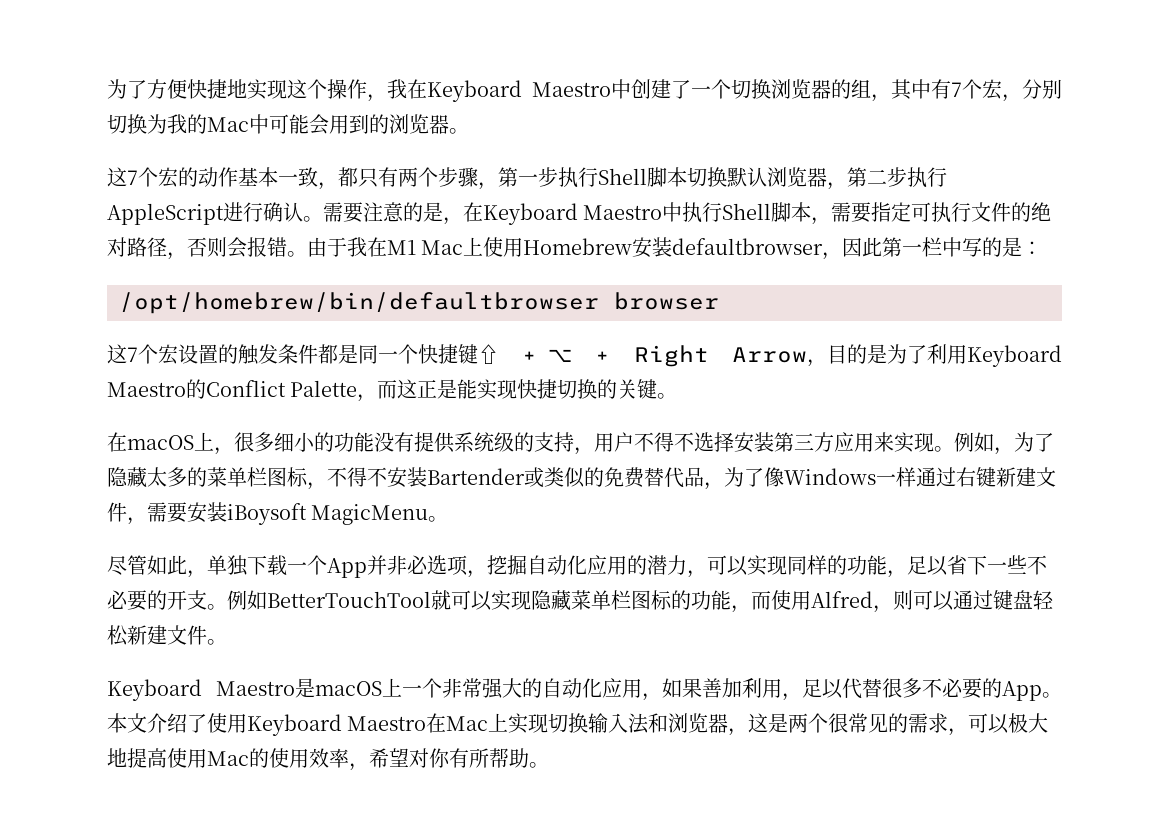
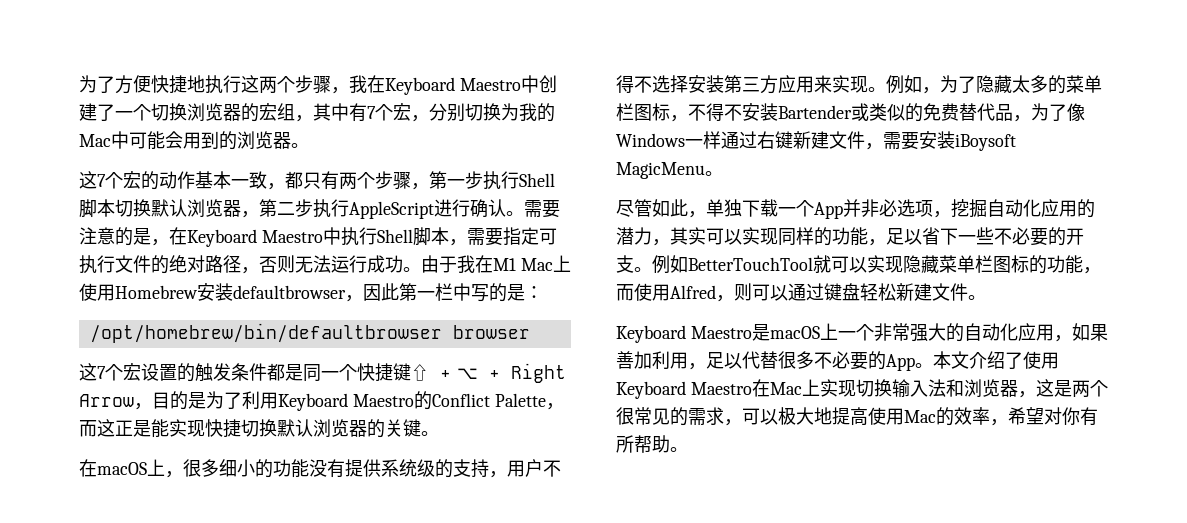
- 为了方便快捷地实现这个操作，我在Keyboard Maestro中创建了一个切换浏览器的组，其中有7个宏，分别切换为我的Mac中可能会用到的浏览器。
+ 为了方便快捷地执行这两个步骤，我在Keyboard Maestro中创建了一个切换浏览器的宏组，其中有7个宏，分别切换为我的Mac中可能会用到的浏览器。
- 需要注意的是，在Keyboard Maestro中执行Shell脚本，需要指定可执行文件的绝对路径，否则会报错。
+ 需要注意的是，在Keyboard Maestro中执行Shell脚本，需要指定可执行文件的绝对路径，否则无法运行成功。
- 这7个宏设置的触发条件都是同一个快捷键⇧ + ⌥ + Right Arrow，目的是为了利用Keyboard Maestro的Conflict Palette，而这正是能实现快捷切换的关键。
+ 这7个宏设置的触发条件都是同一个快捷键⇧ + ⌥ + Right Arrow，目的是为了利用Keyboard Maestro的Conflict Palette，而这正是能实现快捷切换默认浏览器的关键。
- 尽管如此，单独下载一个App并非必选项，挖掘自动化应用的潜力，可以实现同样的功能，足以省下一些不必要的开支。
+ 尽管如此，单独下载一个App并非必选项，挖掘自动化应用的潜力，其实可以实现同样的功能，足以省下一些不必要的开支。
- 本文介绍了使用Keyboard Maestro在Mac上实现切换输入法和浏览器，这是两个很常见的需求，可以极大地提高使用Mac的使用效率，希望对你有所帮助。
+ 本文介绍了使用Keyboard Maestro在Mac上实现切换输入法和浏览器，这是两个很常见的需求，可以极大地提高使用Mac的效率，希望对你有所帮助。

